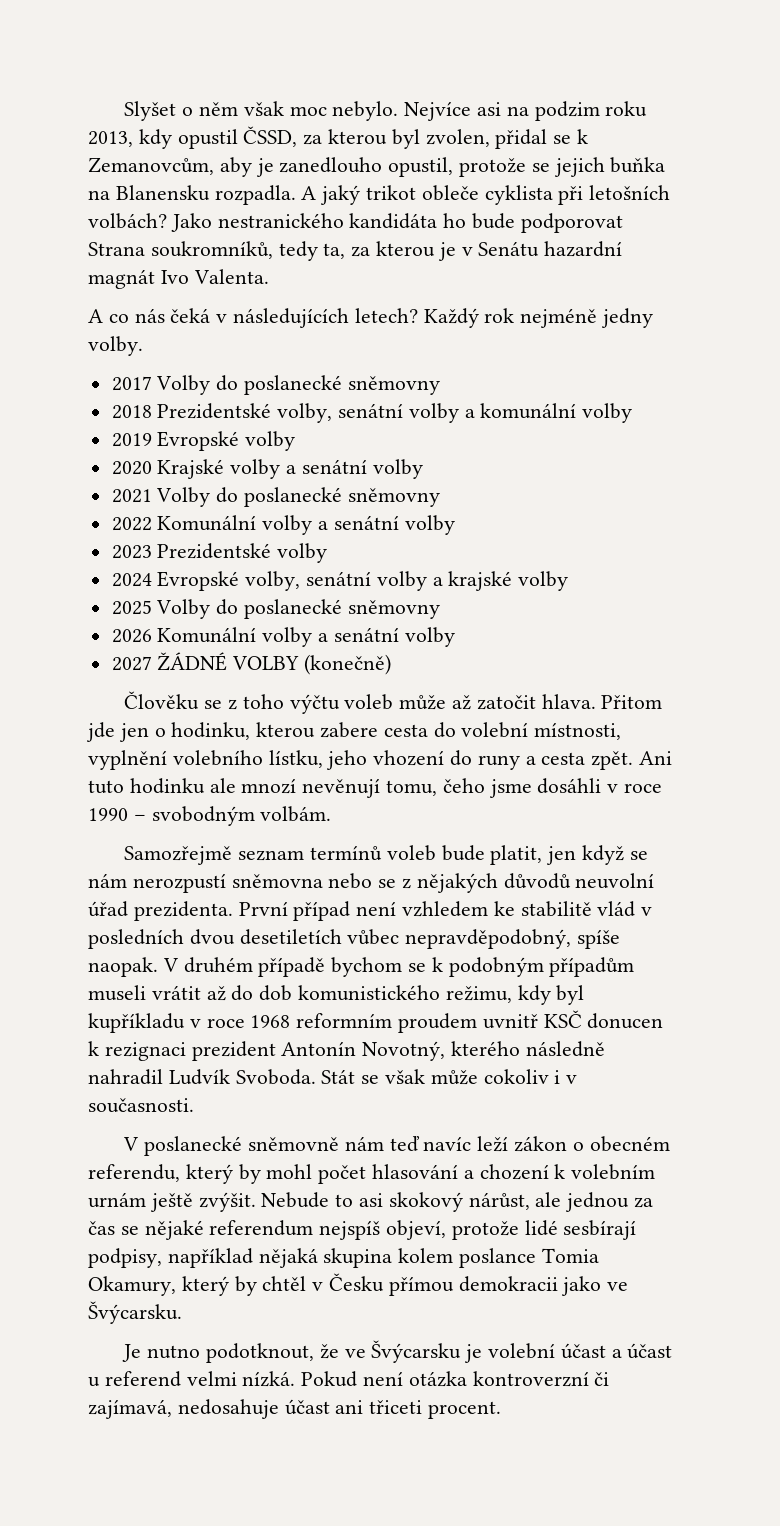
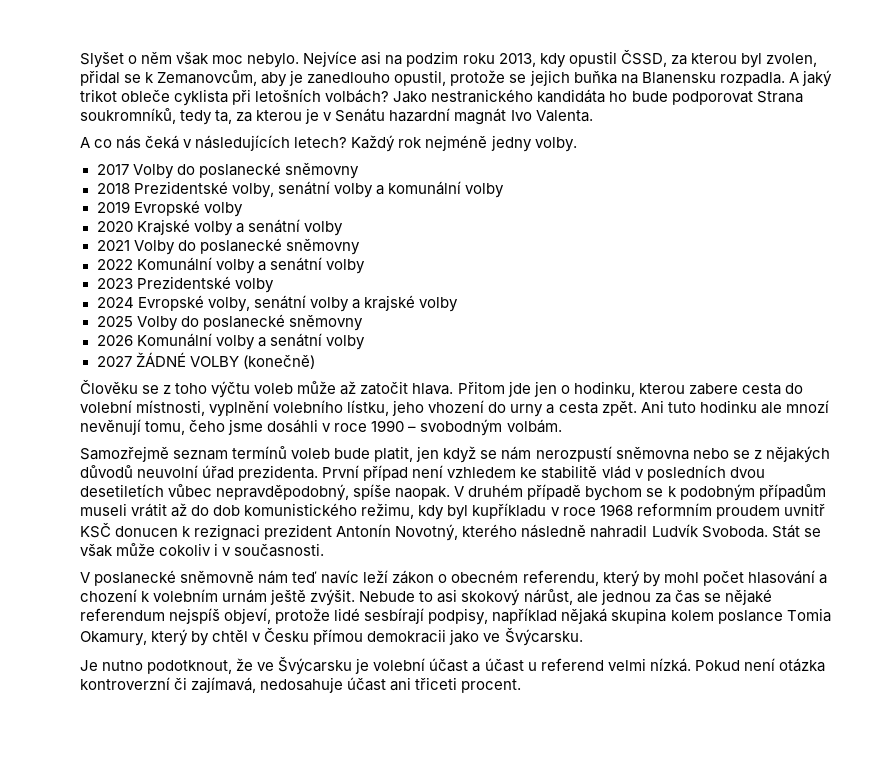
- Přitom jde jen o hodinku, kterou zabere cesta do volební místnosti, vyplnění volebního lístku, jeho vhození do runy a cesta zpět.
+ Přitom jde jen o hodinku, kterou zabere cesta do volební místnosti, vyplnění volebního lístku, jeho vhození do urny a cesta zpět.

